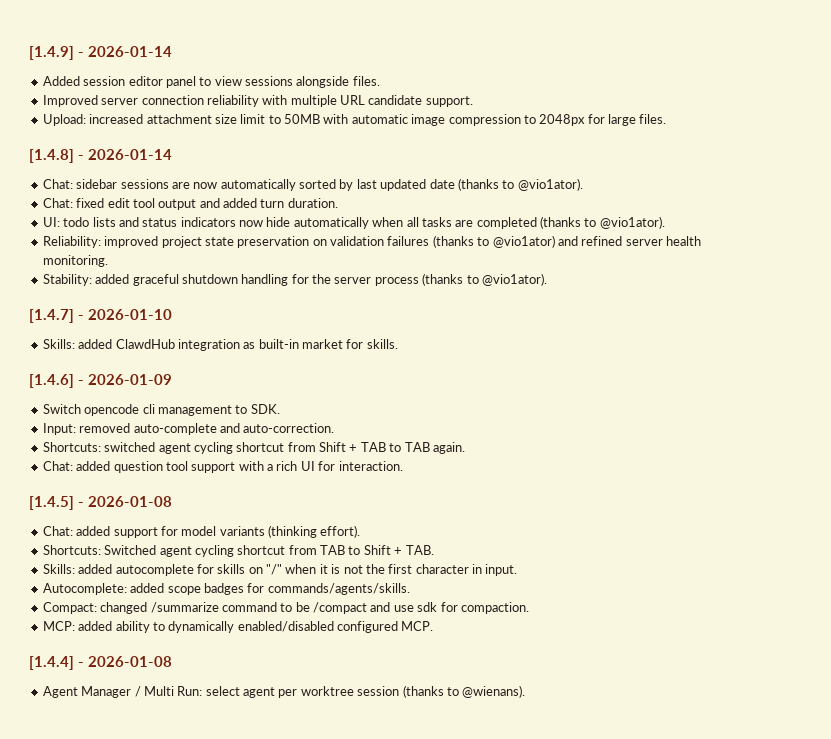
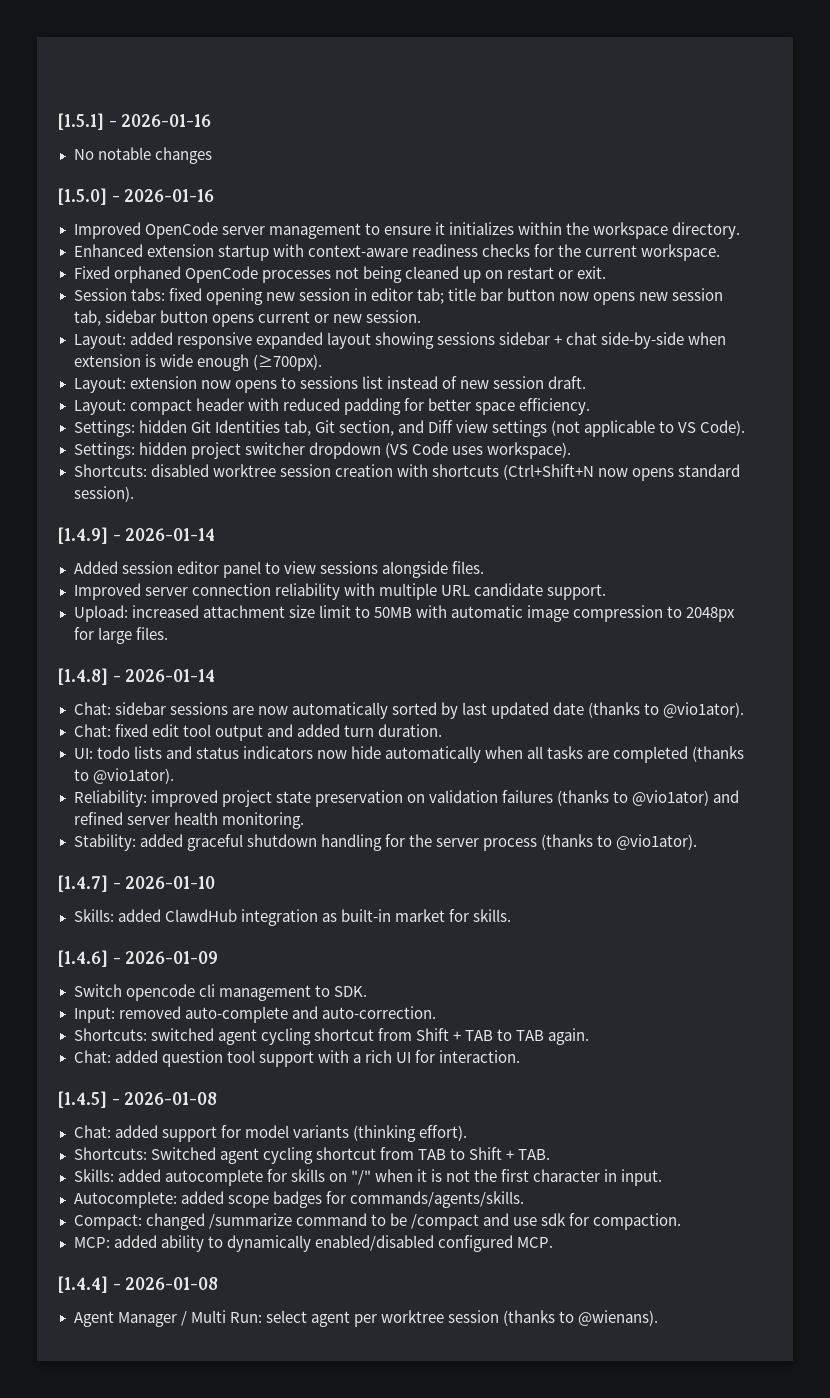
+ [1.5.1] - 2026-01-16
+ No notable changes
+ [1.5.0] - 2026-01-16
+ Improved OpenCode server management to ensure it initializes within the workspace directory.
+ Enhanced extension startup with context-aware readiness checks for the current workspace.
+ Fixed orphaned OpenCode processes not being cleaned up on restart or exit.
+ Session tabs: fixed opening new session in editor tab; title bar button now opens new session tab, sidebar button opens current or new session.
+ Layout: added responsive expanded layout showing sessions sidebar + chat side-by-side when extension is wide enough (≥700px).
+ Layout: extension now opens to sessions list instead of new session draft.
+ Layout: compact header with reduced padding for better space efficiency.
+ Settings: hidden Git Identities tab, Git section, and Diff view settings (not applicable to VS Code).
+ Settings: hidden project switcher dropdown (VS Code uses workspace).
+ Shortcuts: disabled worktree session creation with shortcuts (Ctrl+Shift+N now opens standard session).

